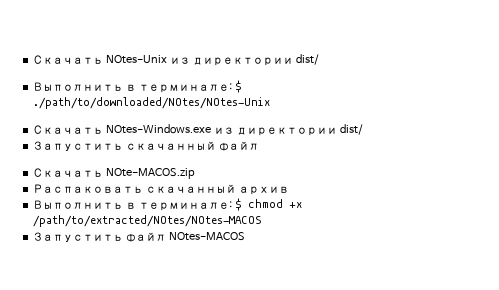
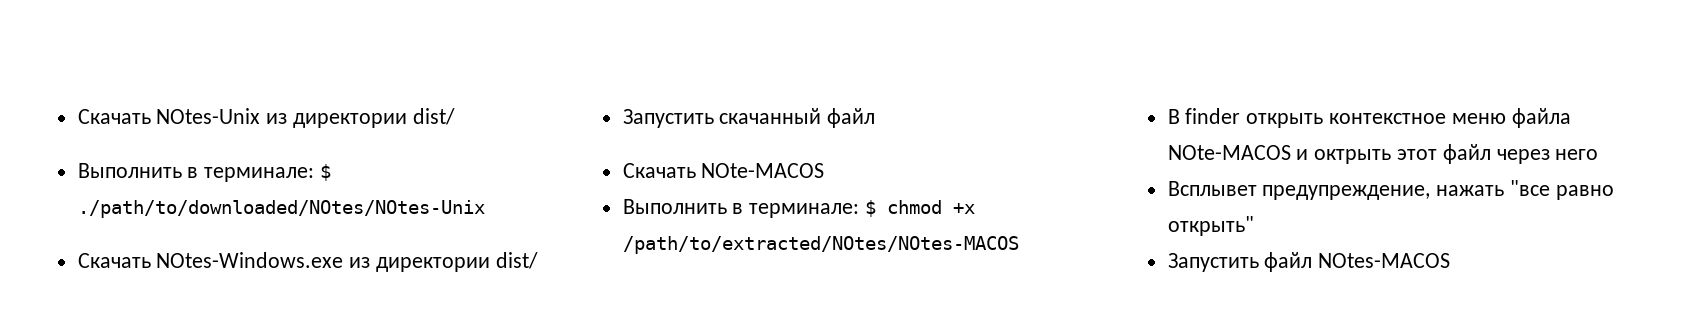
- Скачать NOte-MACOS.zip
- Распаковать скачанный архив
+ Скачать NOte-MACOS
+ В finder открыть контекстное меню файла NOte-MACOS и октрыть этот файл через него
+ Всплывет предупреждение, нажать "все равно открыть"

